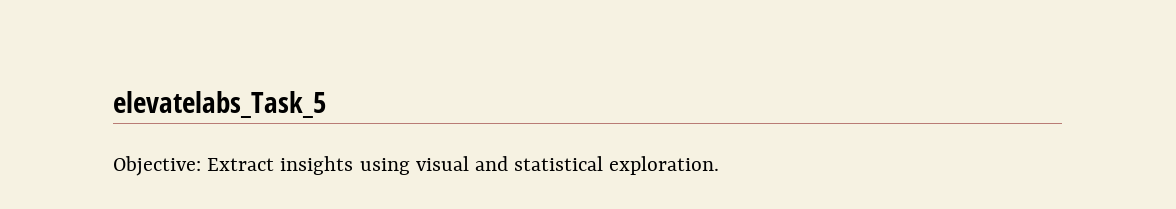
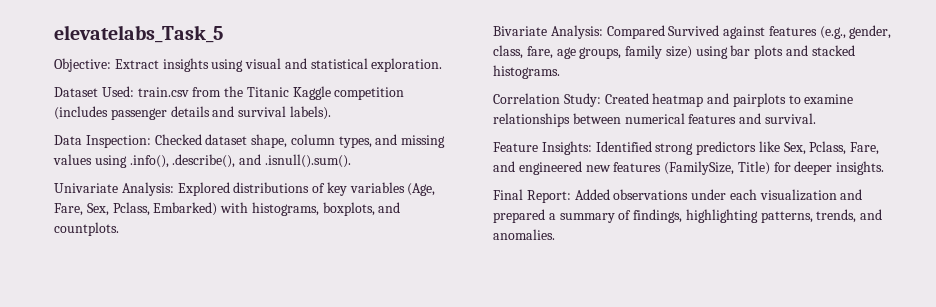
+ Dataset Used: train.csv from the Titanic Kaggle competition (includes passenger details and survival labels).
+ Data Inspection: Checked dataset shape, column types, and missing values using .info(), .describe(), and .isnull().sum().
+ Univariate Analysis: Explored distributions of key variables (Age, Fare, Sex, Pclass, Embarked) with histograms, boxplots, and countplots.
+ Bivariate Analysis: Compared Survived against features (e.g., gender, class, fare, age groups, family size) using bar plots and stacked histograms.
+ Correlation Study: Created heatmap and pairplots to examine relationships between numerical features and survival.
+ Feature Insights: Identified strong predictors like Sex, Pclass, Fare, and engineered new features (FamilySize, Title) for deeper insights.
+ Final Report: Added observations under each visualization and prepared a summary of findings, highlighting patterns, trends, and anomalies.

